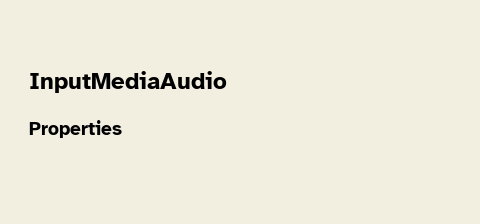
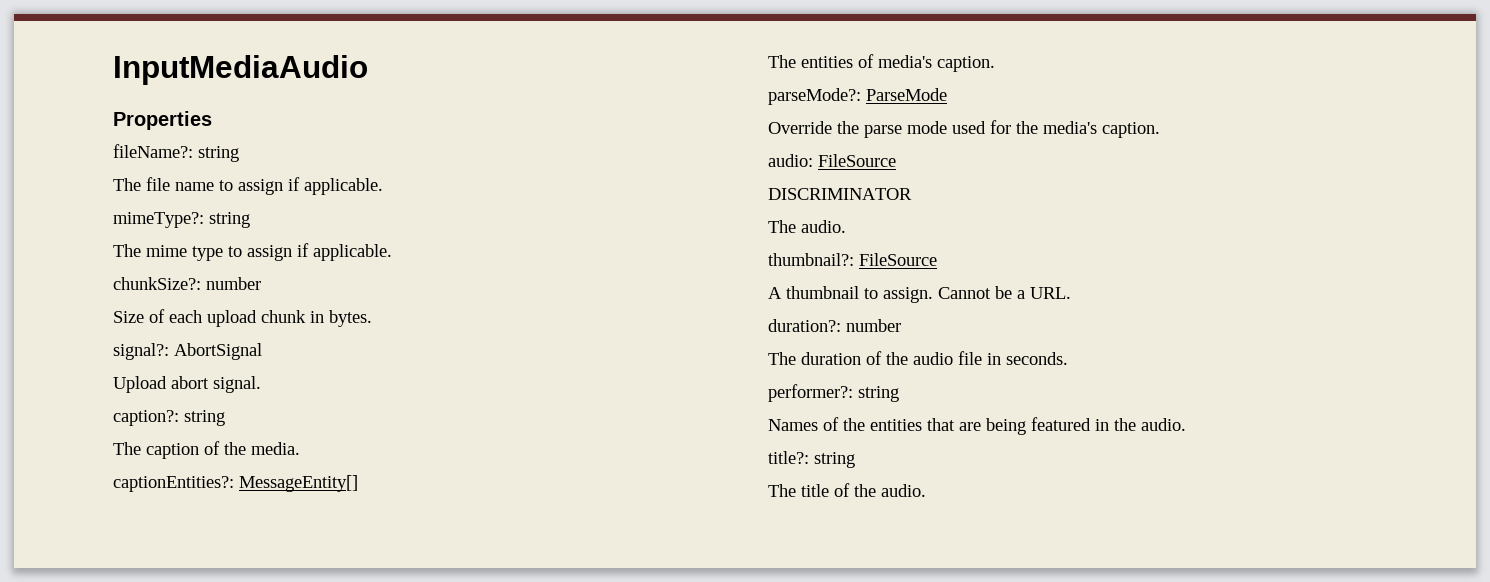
+ fileName?: string
+ The file name to assign if applicable.
+ mimeType?: string
+ The mime type to assign if applicable.
+ chunkSize?: number
+ Size of each upload chunk in bytes.
+ signal?: AbortSignal
+ Upload abort signal.
+ caption?: string
+ The caption of the media.
+ captionEntities?: MessageEntity[]
+ The entities of media's caption.
+ parseMode?: ParseMode
+ Override the parse mode used for the media's caption.
+ audio: FileSource
+ DISCRIMINATOR
+ The audio.
+ thumbnail?: FileSource
+ A thumbnail to assign. Cannot be a URL.
+ duration?: number
+ The duration of the audio file in seconds.
+ performer?: string
+ Names of the entities that are being featured in the audio.
+ title?: string
+ The title of the audio.

